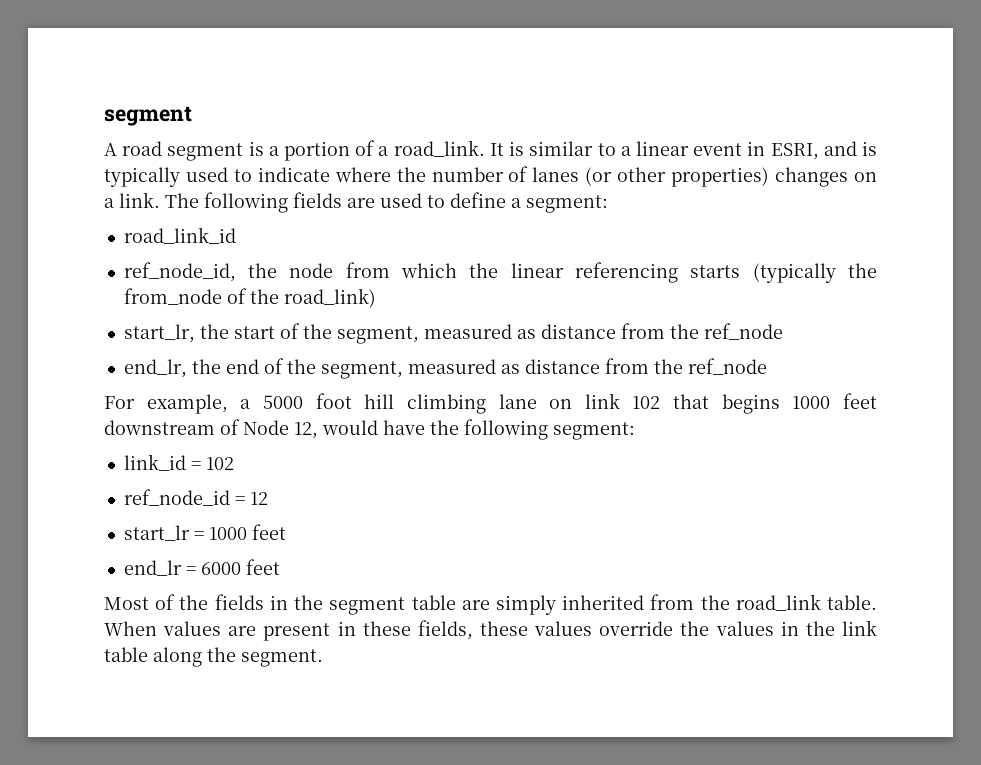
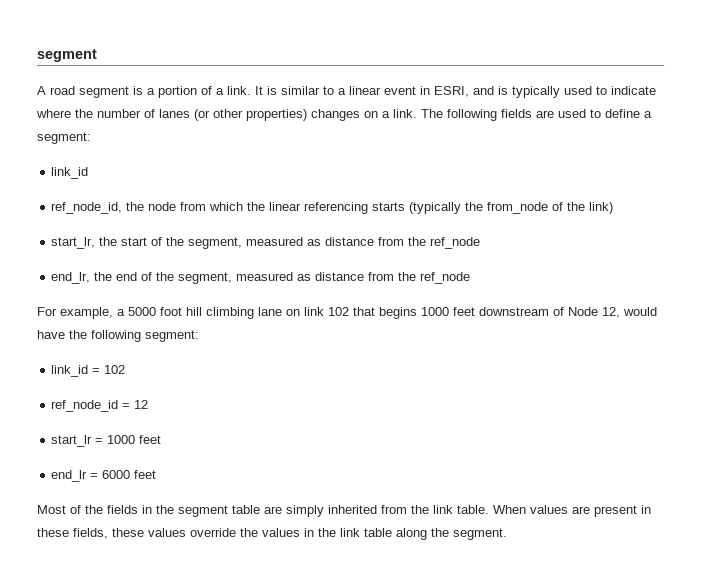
- A road segment is a portion of a road_link.
+ A road segment is a portion of a link.
  The following fields are used to define a segment:
- road_link_id
+ link_id
- ref_node_id, the node from which the linear referencing starts (typically the from_node of the road_link)
+ ref_node_id, the node from which the linear referencing starts (typically the from_node of the link)
- Most of the fields in the segment table are simply inherited from the road_link table.
+ Most of the fields in the segment table are simply inherited from the link table.

